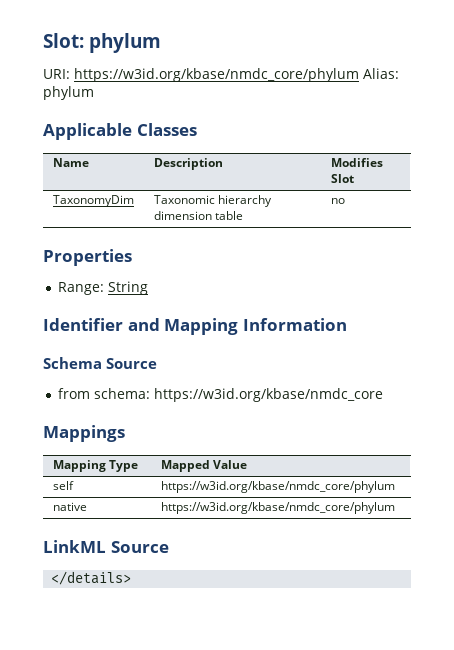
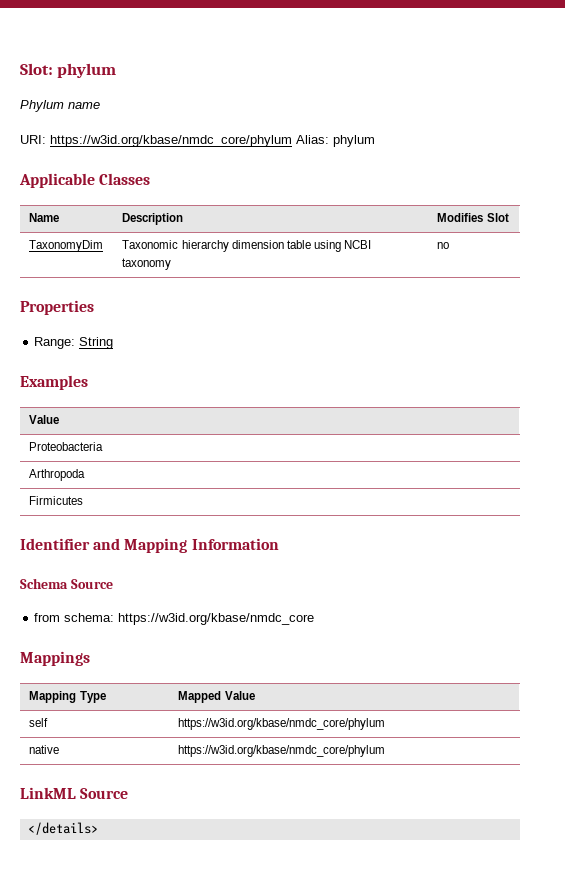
+ Phylum name
- TaxonomyDim | Taxonomic hierarchy dimension table | no
+ TaxonomyDim | Taxonomic hierarchy dimension table using NCBI taxonomy | no
+ Examples
+ Value
+ Proteobacteria
+ Arthropoda
+ Firmicutes

